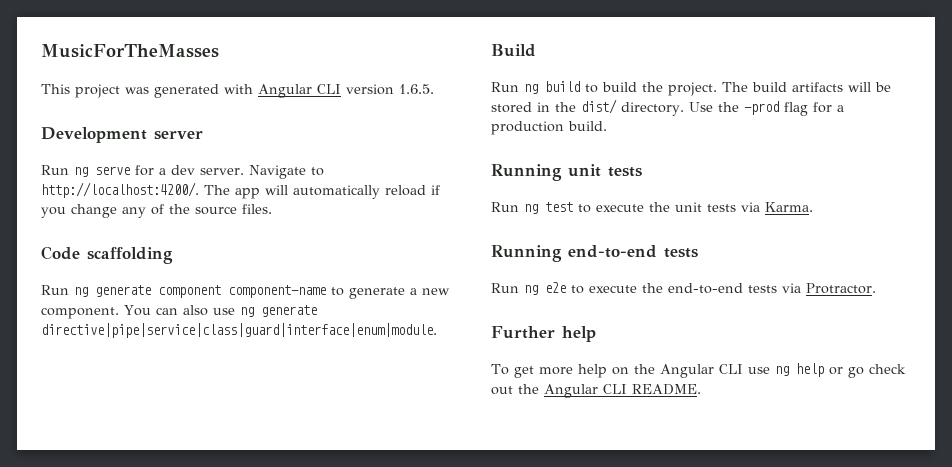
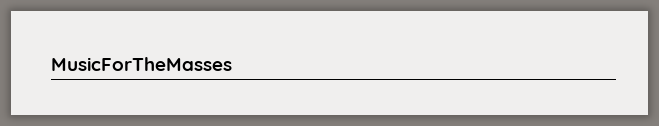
- This project was generated with Angular CLI version 1.6.5.
- Development server
- Run ng serve for a dev server. Navigate to http://localhost:4200/. The app will automatically reload if you change any of the source files.
- Code scaffolding
- Run ng generate component component-name to generate a new component. You can also use ng generate directive|pipe|service|class|guard|interface|enum|module.
- Build
- Run ng build to build the project. The build artifacts will be stored in the dist/ directory. Use the -prod flag for a production build.
- Running unit tests
- Run ng test to execute the unit tests via Karma.
- Running end-to-end tests
- Run ng e2e to execute the end-to-end tests via Protractor.
- Further help
- To get more help on the Angular CLI use ng help or go check out the Angular CLI README.

